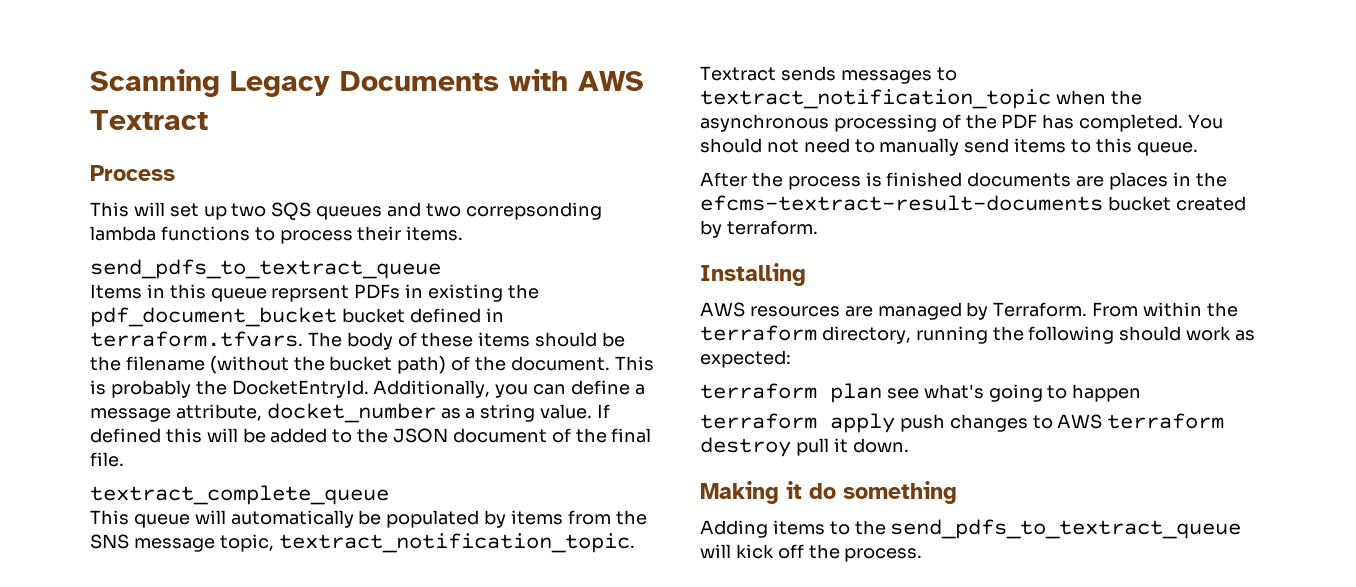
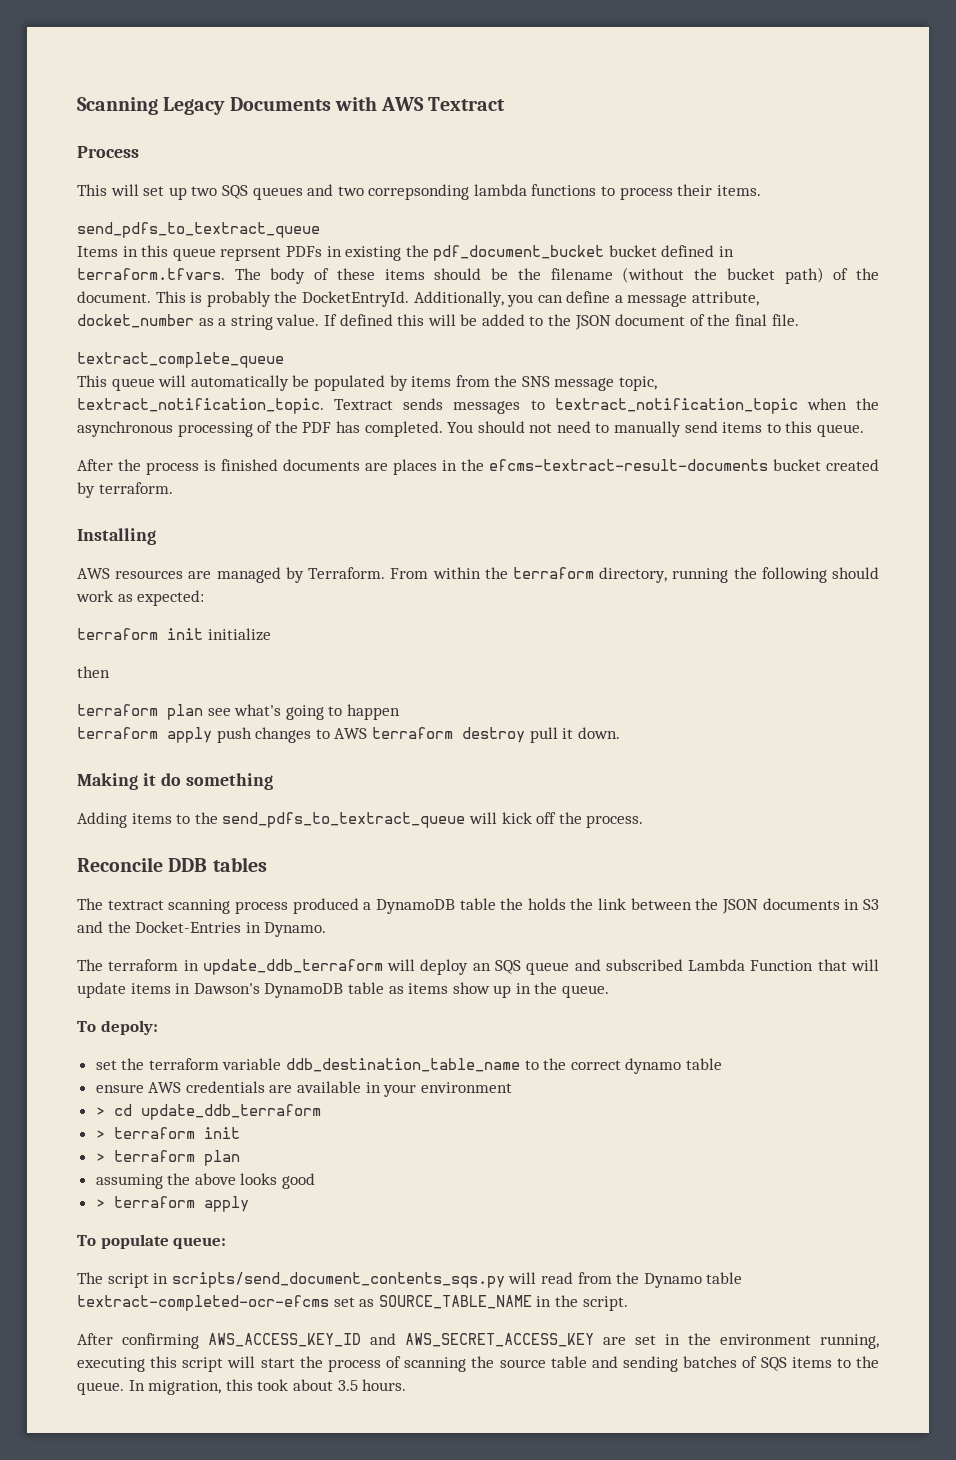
+ terraform init initialize
+ then
+ Reconcile DDB tables
+ The textract scanning process produced a DynamoDB table the holds the link between the JSON documents in S3 and the Docket-Entries in Dynamo.
+ The terraform in update_ddb_terraform will deploy an SQS queue and subscribed Lambda Function that will update items in Dawson's DynamoDB table as items show up in the queue.
+ To depoly:
+ set the terraform variable ddb_destination_table_name to the correct dynamo table
+ ensure AWS credentials are available in your environment
+ > cd update_ddb_terraform
+ > terraform init
+ > terraform plan
+ assuming the above looks good
+ > terraform apply
+ To populate queue:
+ The script in scripts/send_document_contents_sqs.py will read from the Dynamo table textract-completed-ocr-efcms set as SOURCE_TABLE_NAME in the script.
+ After confirming AWS_ACCESS_KEY_ID and AWS_SECRET_ACCESS_KEY are set in the environment running, executing this script will start the process of scanning the source table and sending batches of SQS items to the queue. In migration, this took about 3.5 hours.

